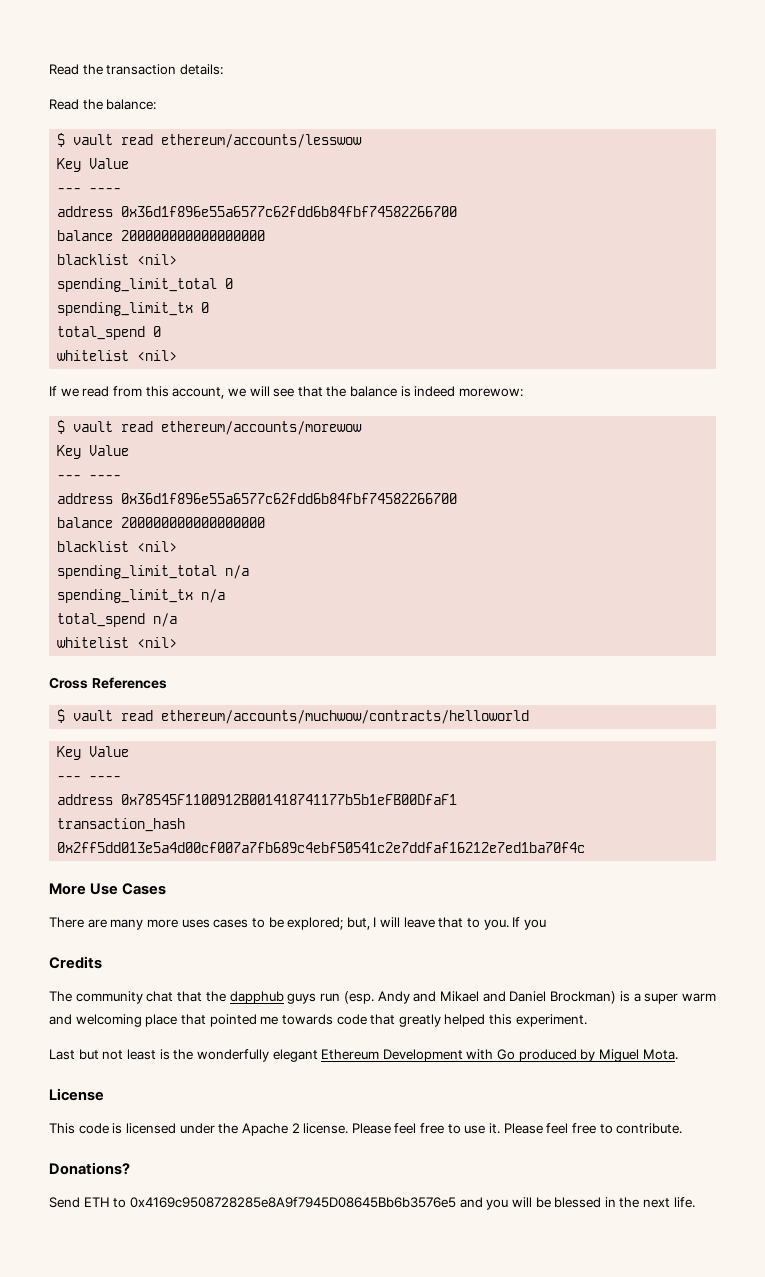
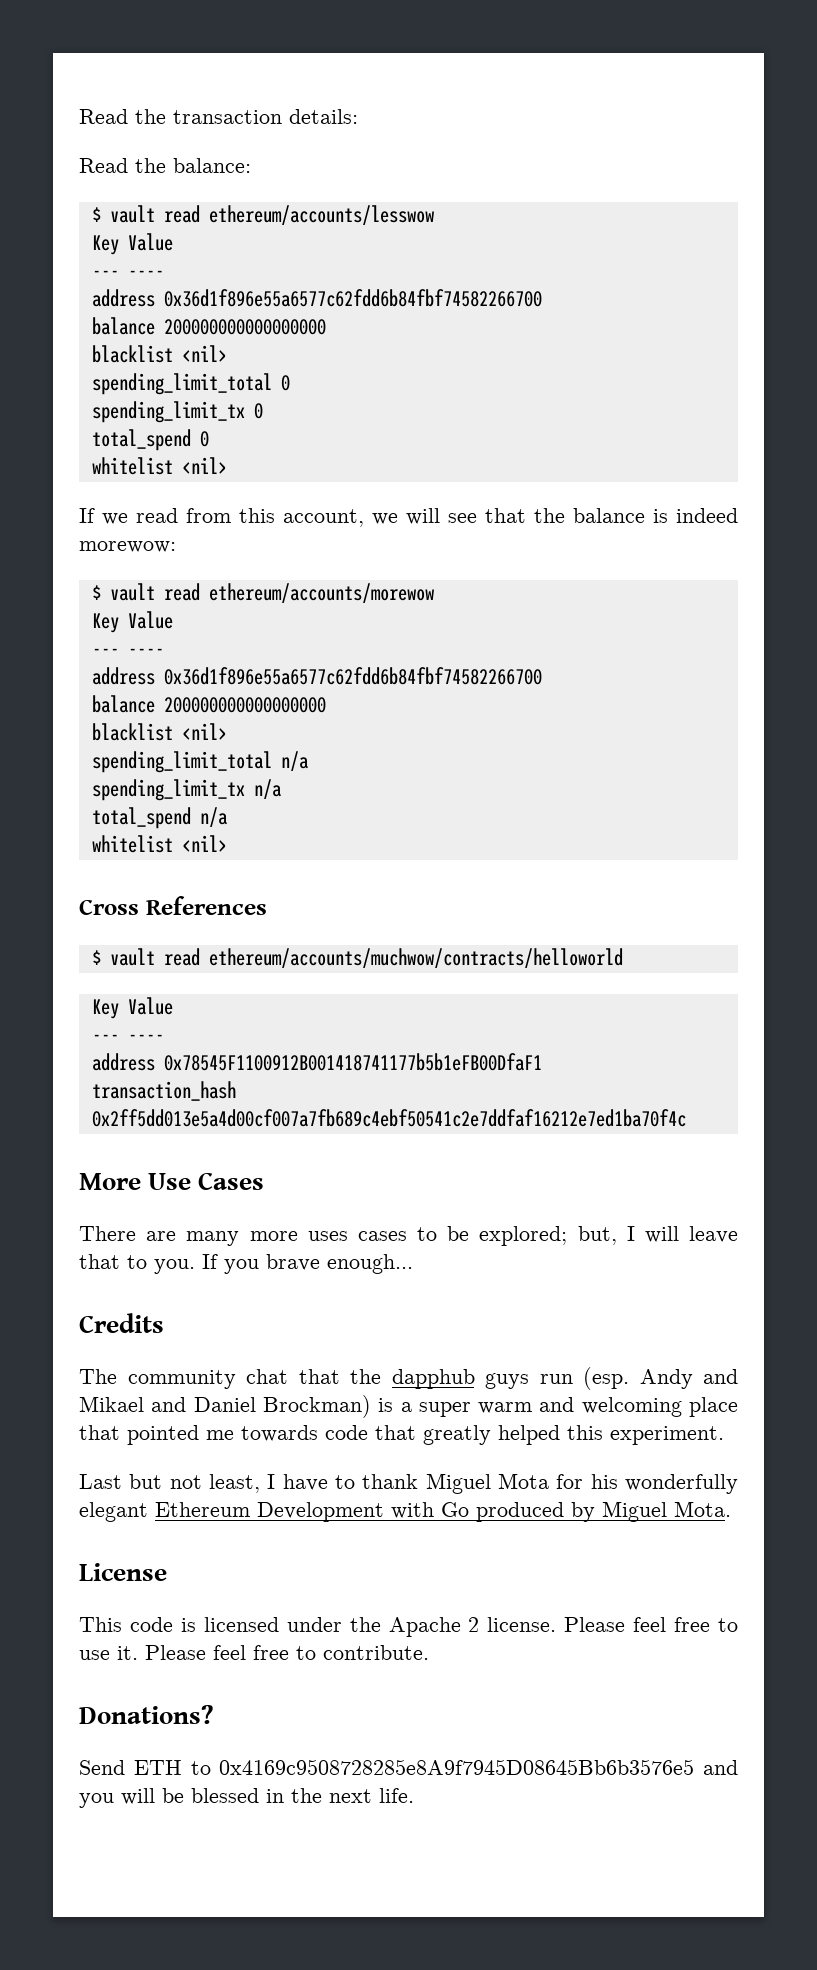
- If you
+ If you brave enough...
- Last but not least is the wonderfully elegant Ethereum Development with Go produced by Miguel Mota.
+ Last but not least, I have to thank Miguel Mota for his wonderfully elegant Ethereum Development with Go produced by Miguel Mota.

